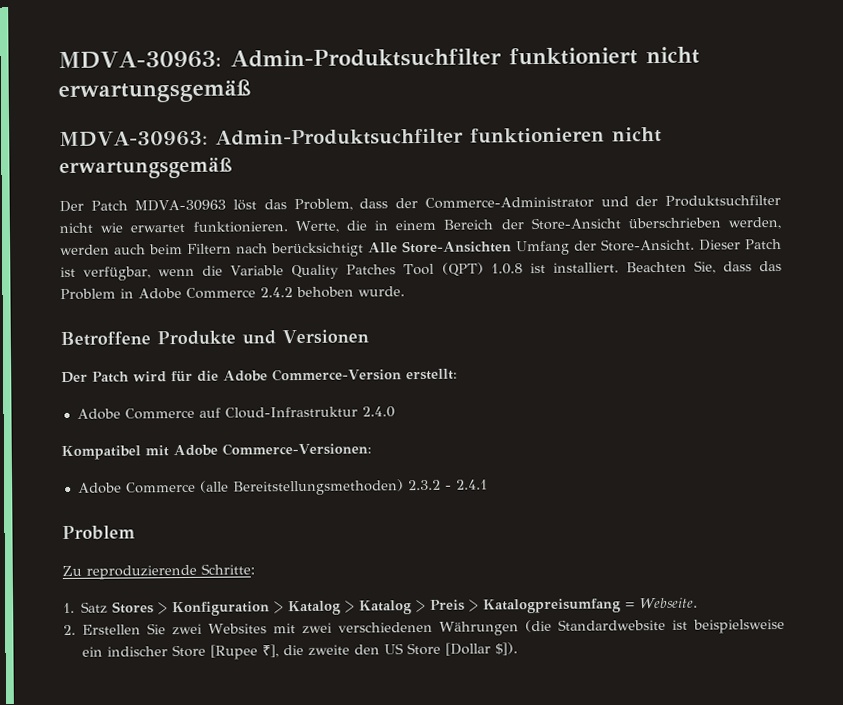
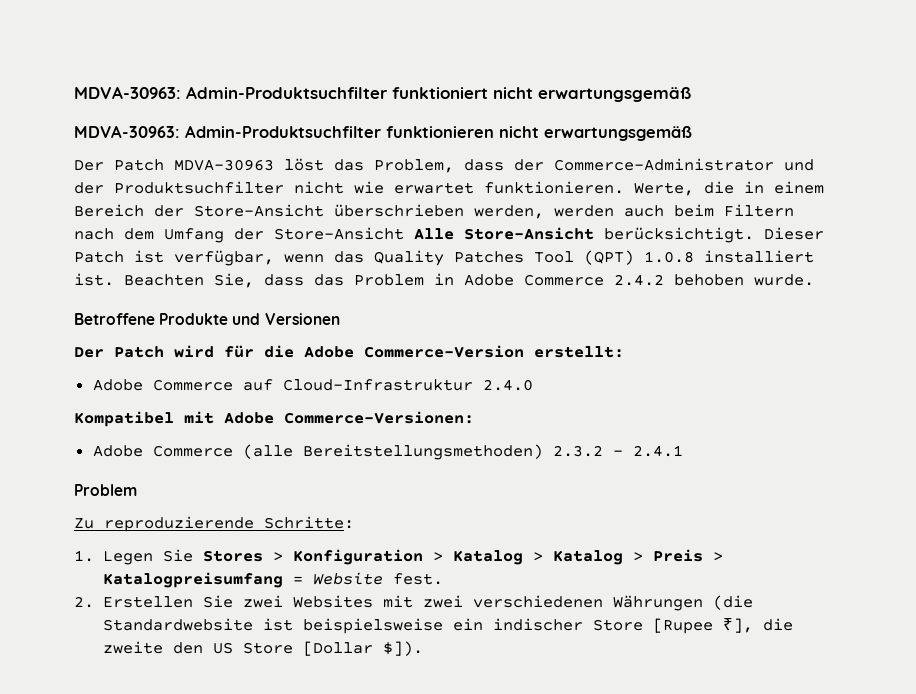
- Werte, die in einem Bereich der Store-Ansicht überschrieben werden, werden auch beim Filtern nach berücksichtigt Alle Store-Ansichten Umfang der Store-Ansicht.
+ Werte, die in einem Bereich der Store-Ansicht überschrieben werden, werden auch beim Filtern nach dem Umfang der Store-Ansicht Alle Store-Ansicht berücksichtigt.
- Dieser Patch ist verfügbar, wenn die Variable Quality Patches Tool (QPT) 1.0.8 ist installiert.
+ Dieser Patch ist verfügbar, wenn das Quality Patches Tool (QPT) 1.0.8 installiert ist.
- 1. Satz Stores > Konfiguration > Katalog > Katalog > Preis > Katalogpreisumfang = Webseite.
+ 1. Legen Sie Stores > Konfiguration > Katalog > Katalog > Preis > Katalogpreisumfang = Website fest.

